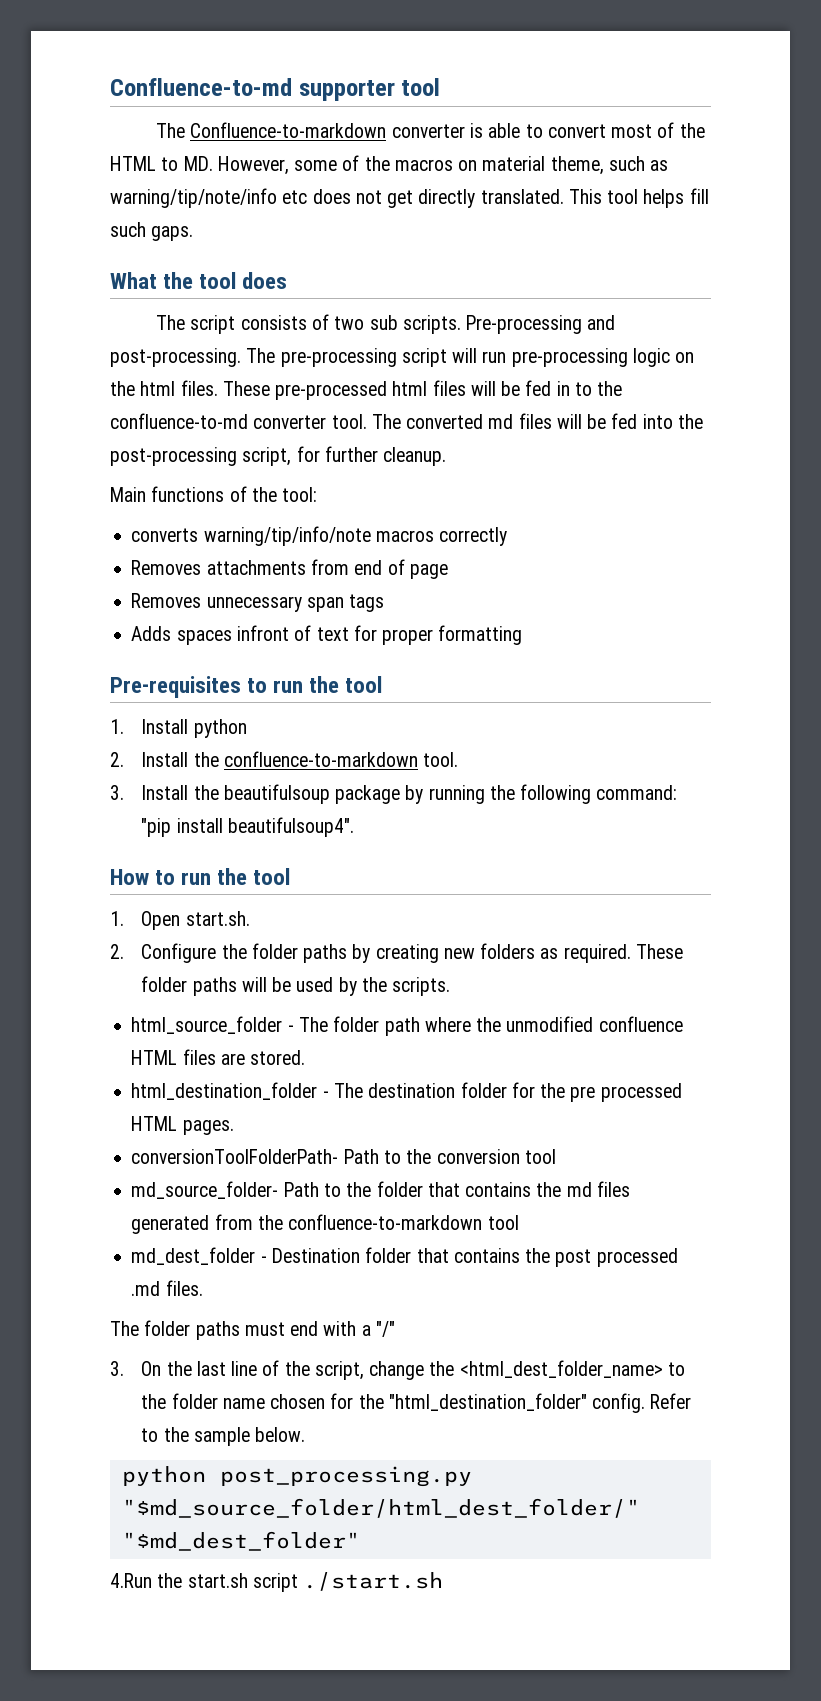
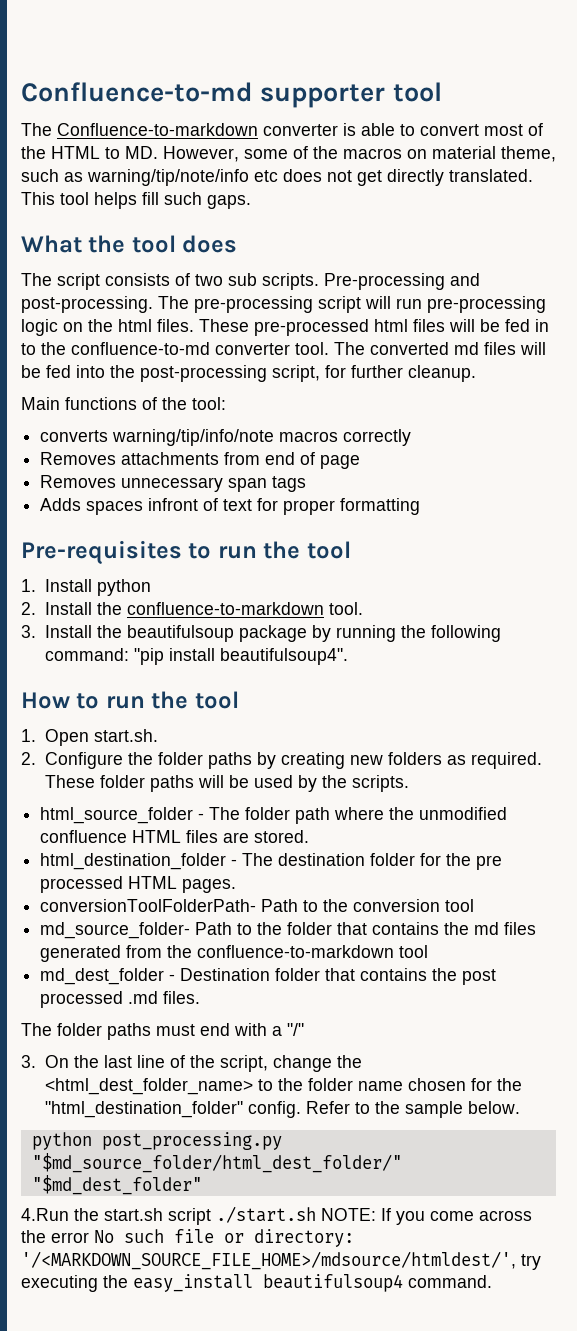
- 4.Run the start.sh script ./start.sh
+ 4.Run the start.sh script ./start.sh NOTE: If you come across the error No such file or directory: '/<MARKDOWN_SOURCE_FILE_HOME>/mdsource/htmldest/', try executing the easy_install beautifulsoup4 command.

